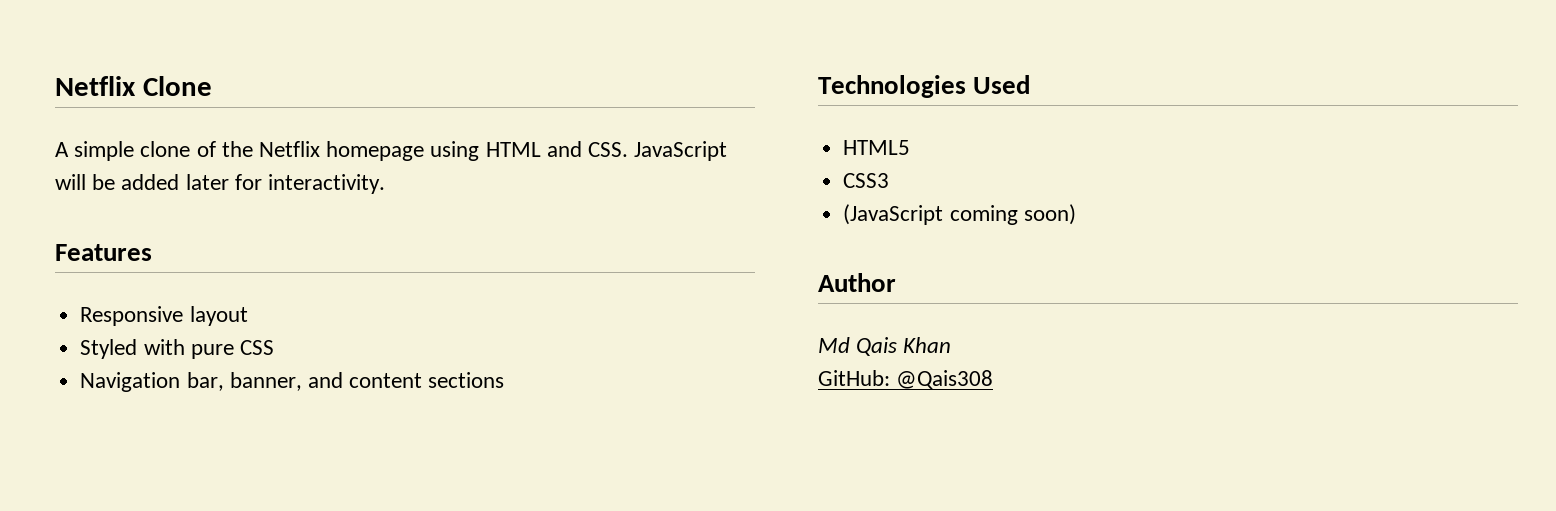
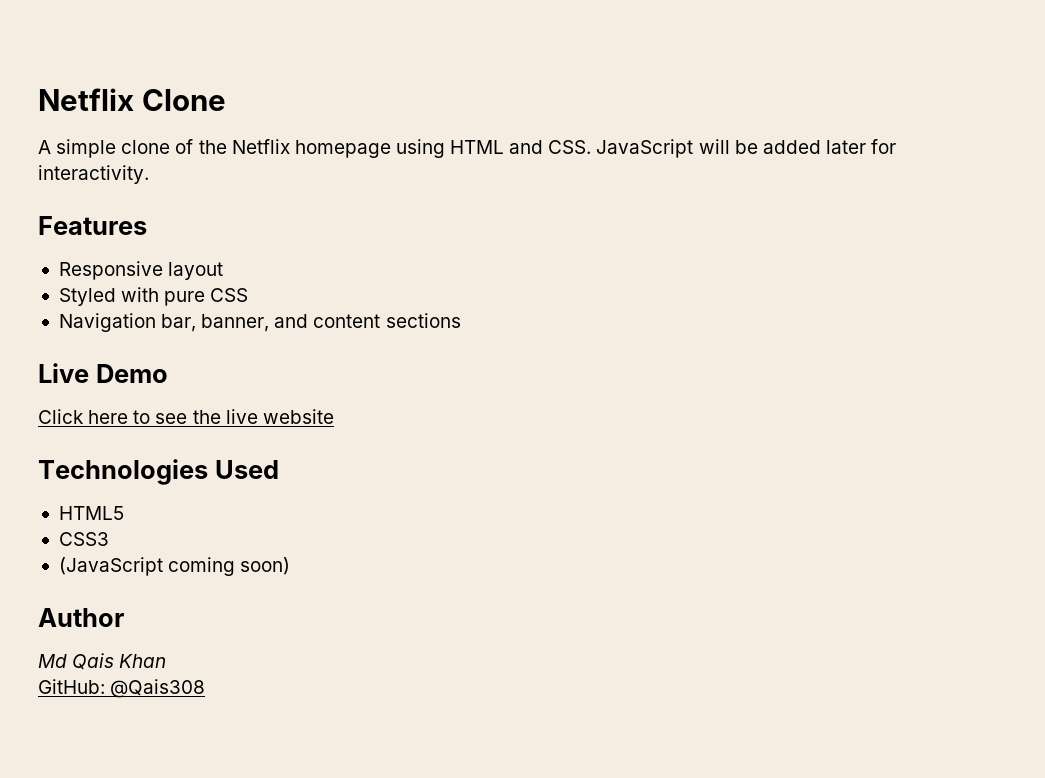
+ Live Demo
+ Click here to see the live website

